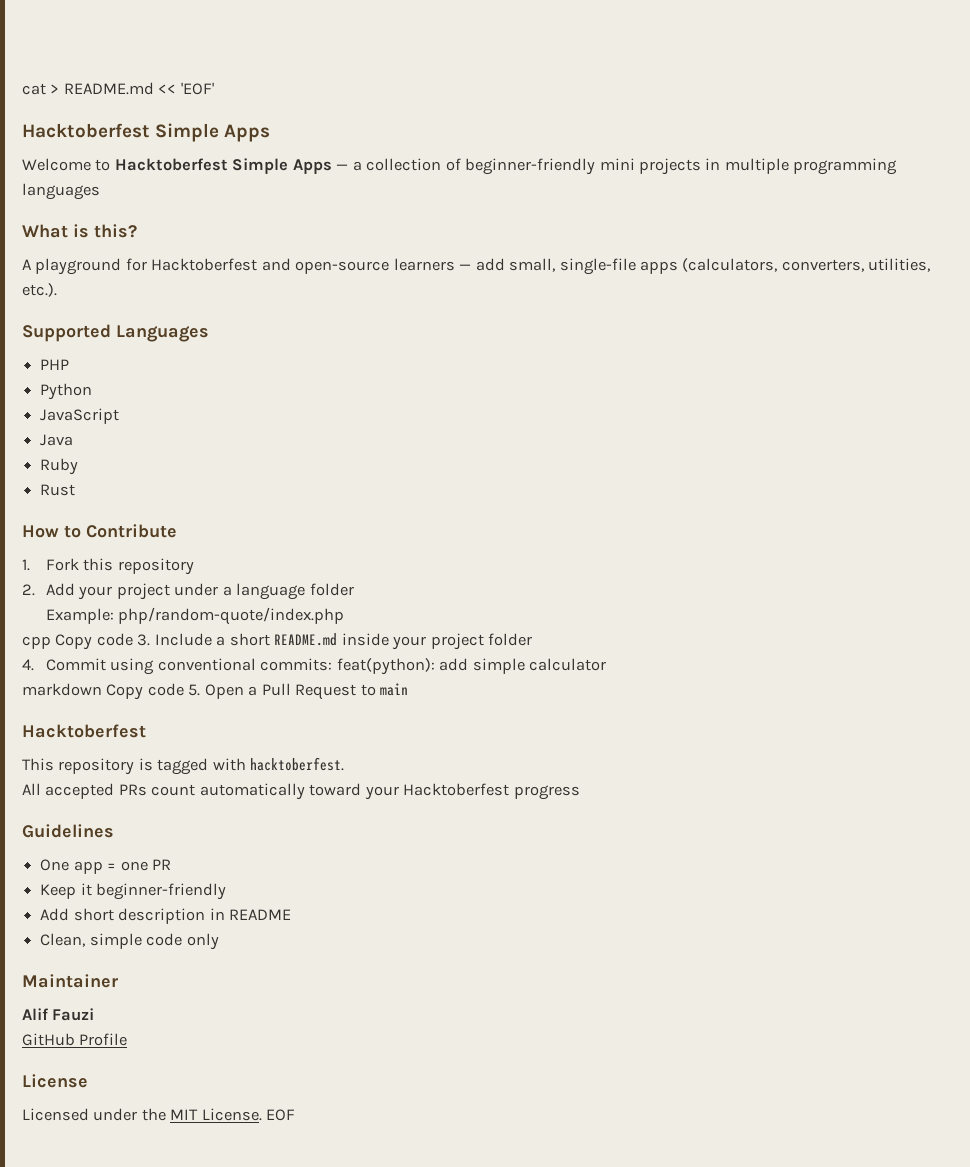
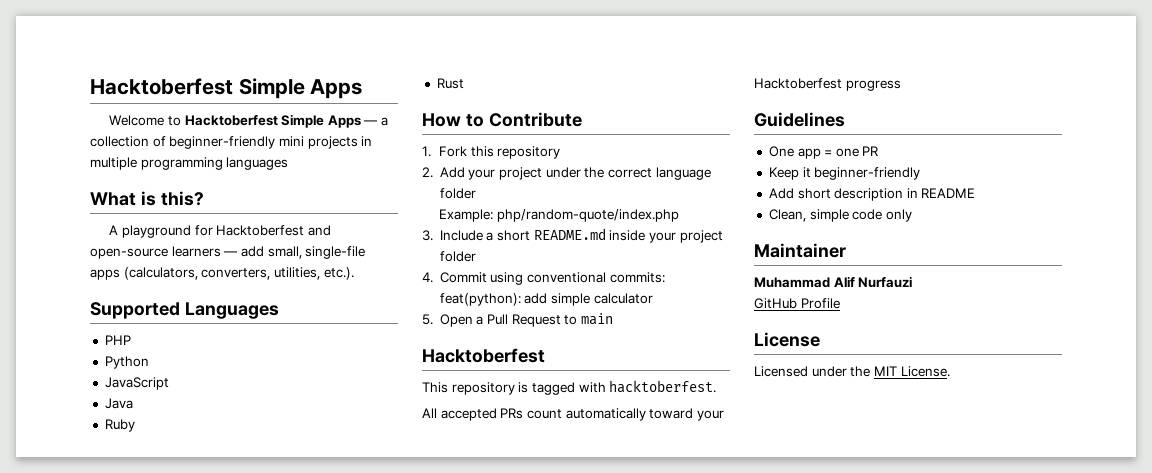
- cat > README.md << 'EOF'
- 2. Add your project under a language folder
+ 2. Add your project under the correct language folder
- cpp Copy code 3. Include a short README.md inside your project folder
+ 3. Include a short README.md inside your project folder
- markdown Copy code 5. Open a Pull Request to main
+ 5. Open a Pull Request to main
- Alif Fauzi
+ Muhammad Alif Nurfauzi
- EOF

